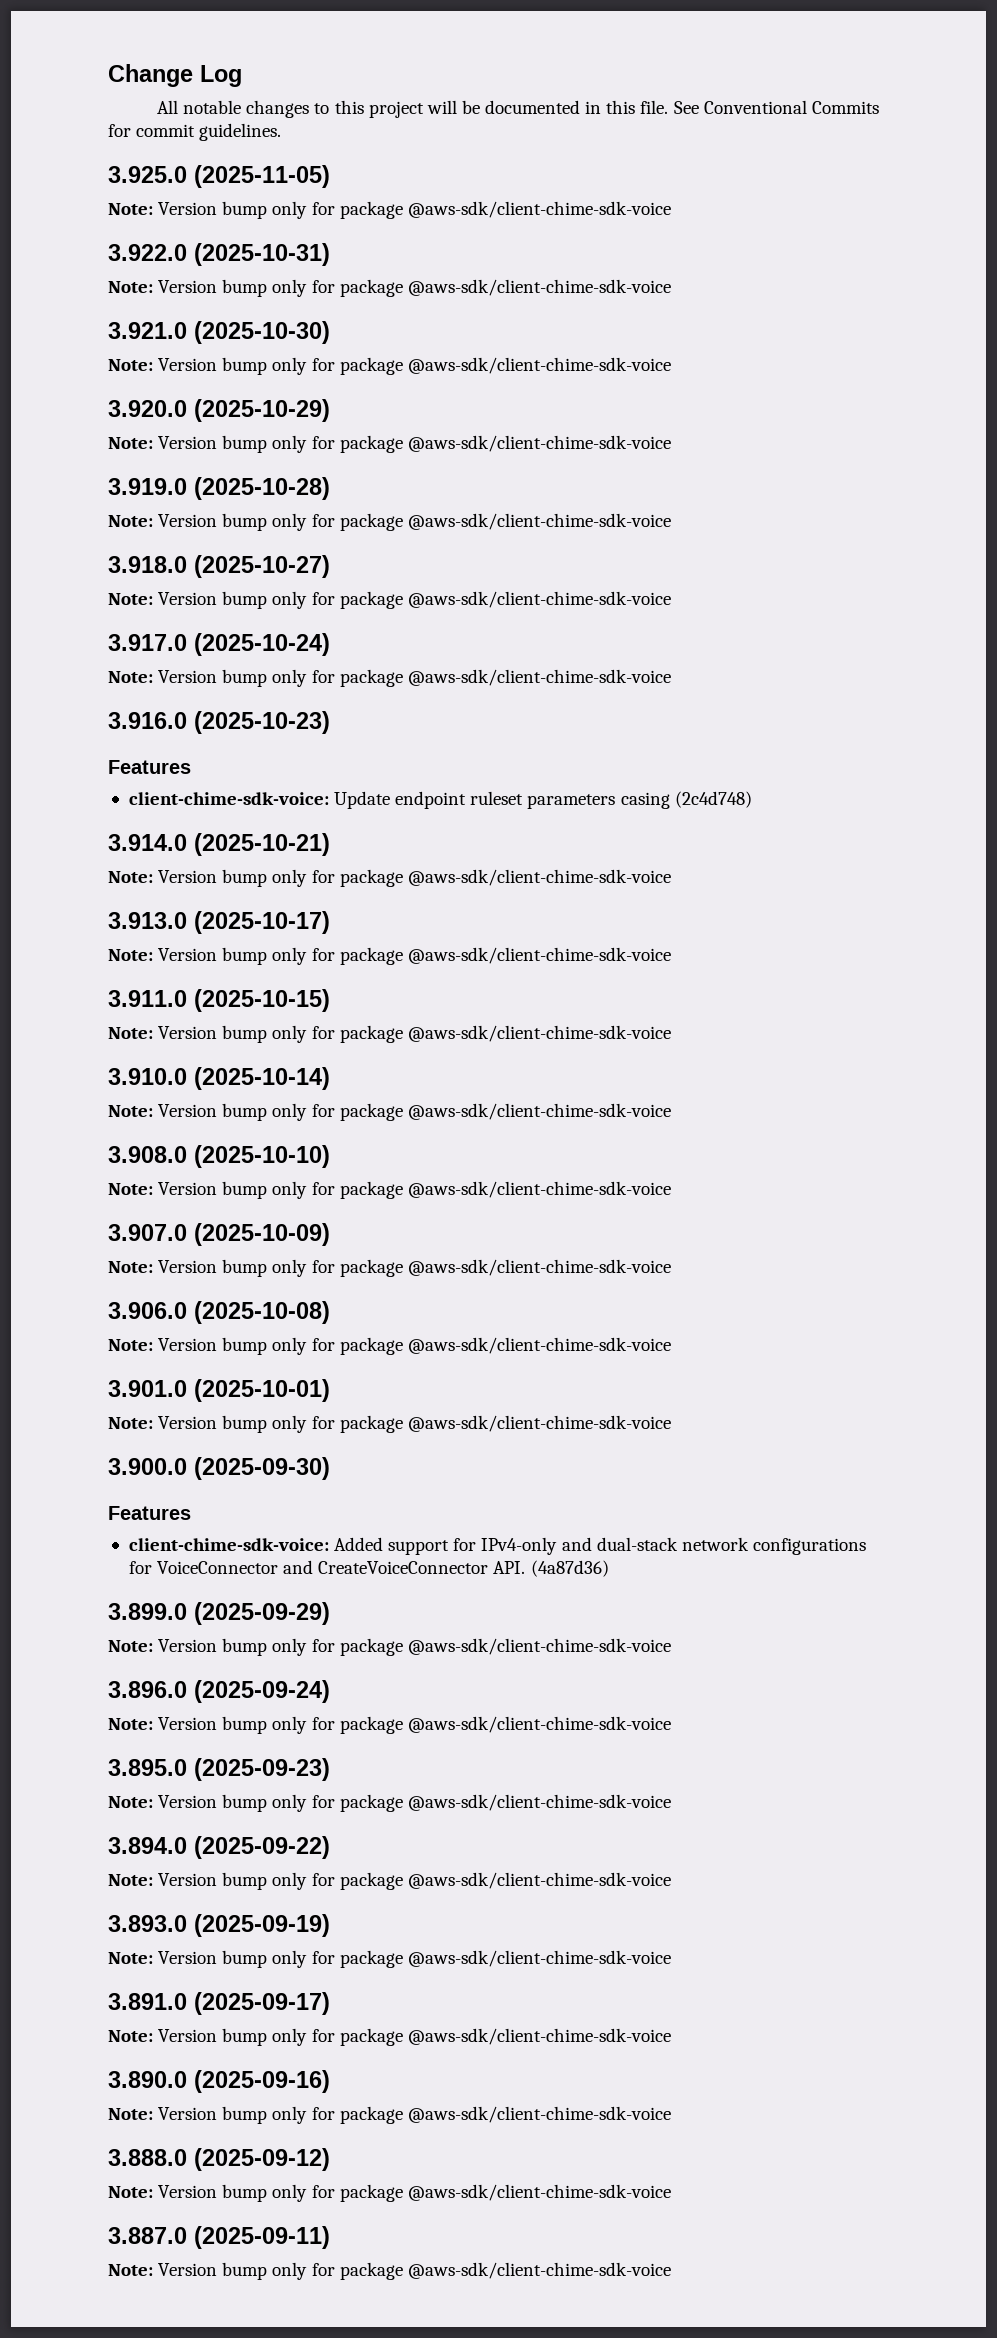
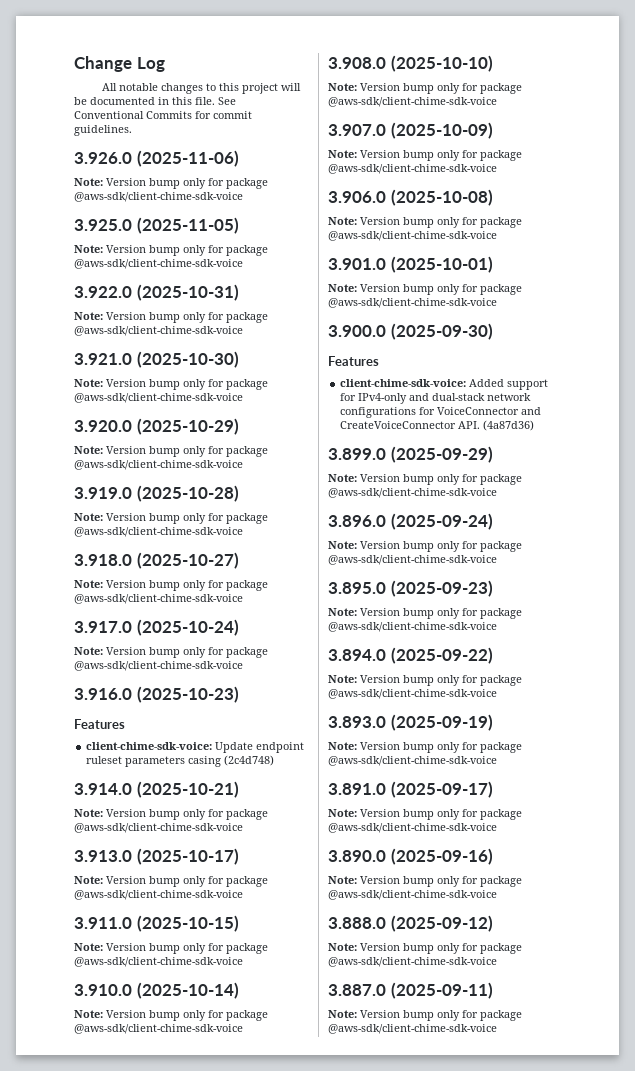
+ 3.926.0 (2025-11-06)
+ Note: Version bump only for package @aws-sdk/client-chime-sdk-voice

